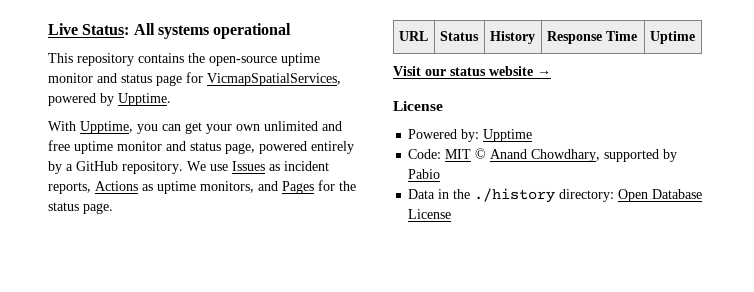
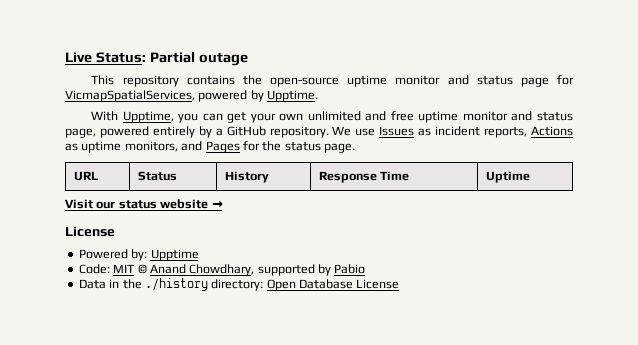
- Live Status: All systems operational
+ Live Status: Partial outage

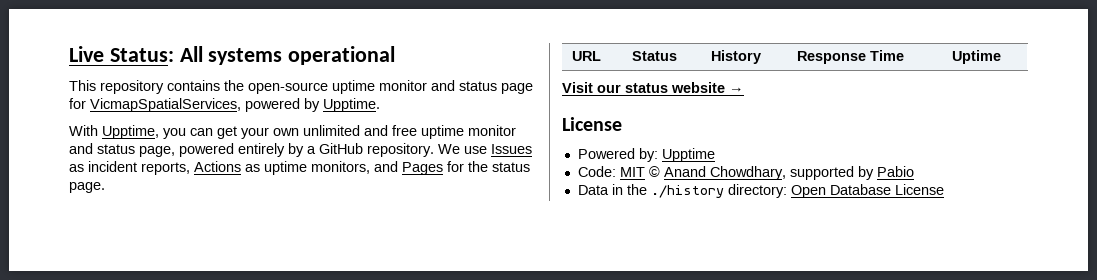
- Live Status: Partial outage
+ Live Status: All systems operational

